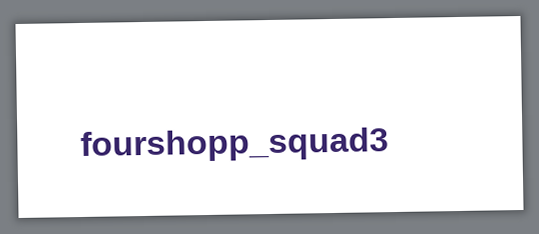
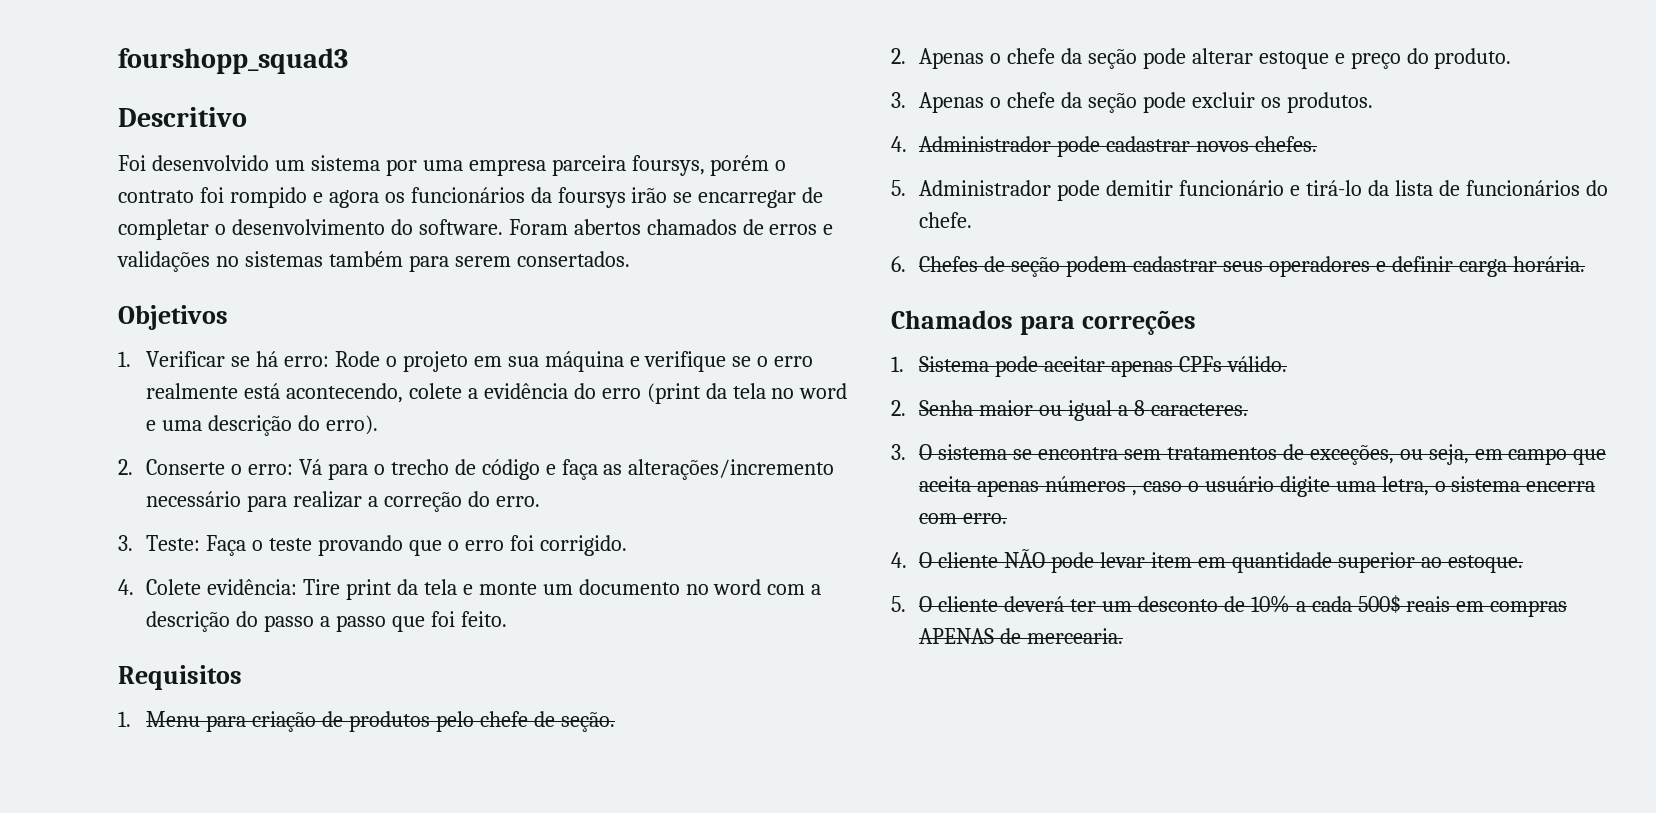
+ Descritivo
+ Foi desenvolvido um sistema por uma empresa parceira foursys, porém o contrato foi rompido e agora os funcionários da foursys irão se encarregar de completar o desenvolvimento do software. Foram abertos chamados de erros e validações no sistemas também para serem consertados.
+ Objetivos
+ 1. Verificar se há erro: Rode o projeto em sua máquina e verifique se o erro realmente está acontecendo, colete a evidência do erro (print da tela no word e uma descrição do erro).
+ 2. Conserte o erro: Vá para o trecho de código e faça as alterações/incremento necessário para realizar a correção do erro.
+ 3. Teste: Faça o teste provando que o erro foi corrigido.
+ 4. Colete evidência: Tire print da tela e monte um documento no word com a descrição do passo a passo que foi feito.
+ Requisitos
+ 1. Menu para criação de produtos pelo chefe de seção.
+ 2. Apenas o chefe da seção pode alterar estoque e preço do produto.
+ 3. Apenas o chefe da seção pode excluir os produtos.
+ 4. Administrador pode cadastrar novos chefes.
+ 5. Administrador pode demitir funcionário e tirá-lo da lista de funcionários do chefe.
+ 6. Chefes de seção podem cadastrar seus operadores e definir carga horária.
+ Chamados para correções
+ 1. Sistema pode aceitar apenas CPFs válido.
+ 2. Senha maior ou igual a 8 caracteres.
+ 3. O sistema se encontra sem tratamentos de exceções, ou seja, em campo que aceita apenas números , caso o usuário digite uma letra, o sistema encerra com erro.
+ 4. O cliente NÃO pode levar item em quantidade superior ao estoque.
+ 5. O cliente deverá ter um desconto de 10% a cada 500$ reais em compras APENAS de mercearia.

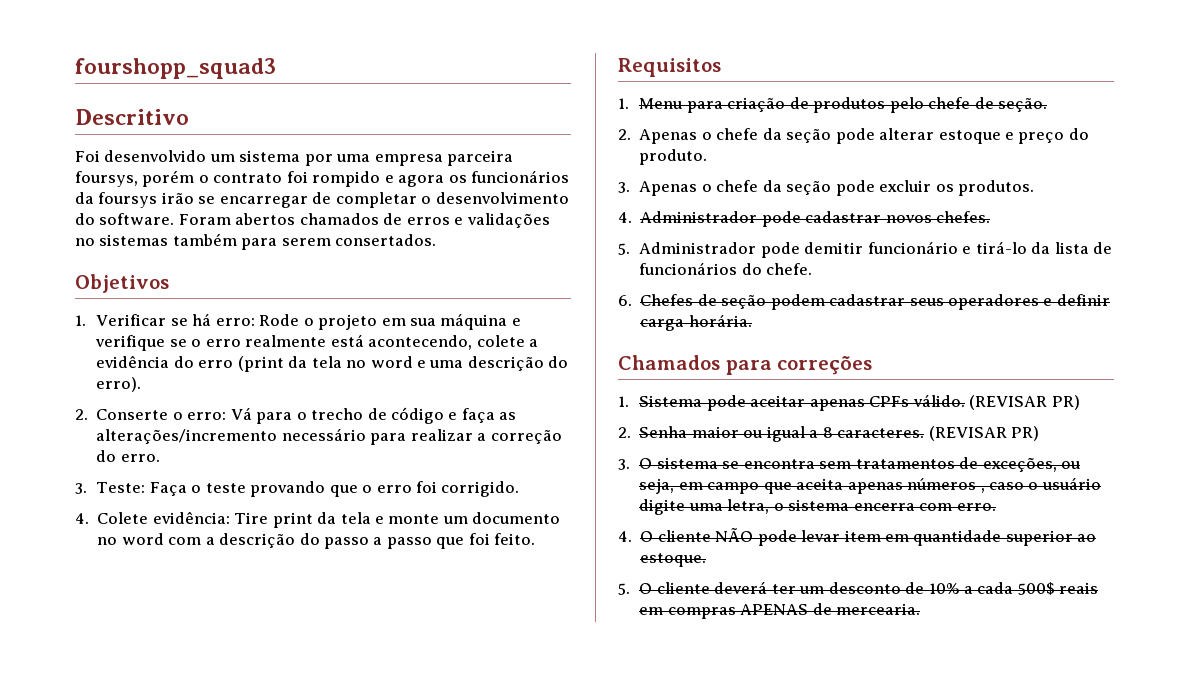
- 1. Sistema pode aceitar apenas CPFs válido.
+ 1. Sistema pode aceitar apenas CPFs válido. (REVISAR PR)
- 2. Senha maior ou igual a 8 caracteres.
+ 2. Senha maior ou igual a 8 caracteres. (REVISAR PR)

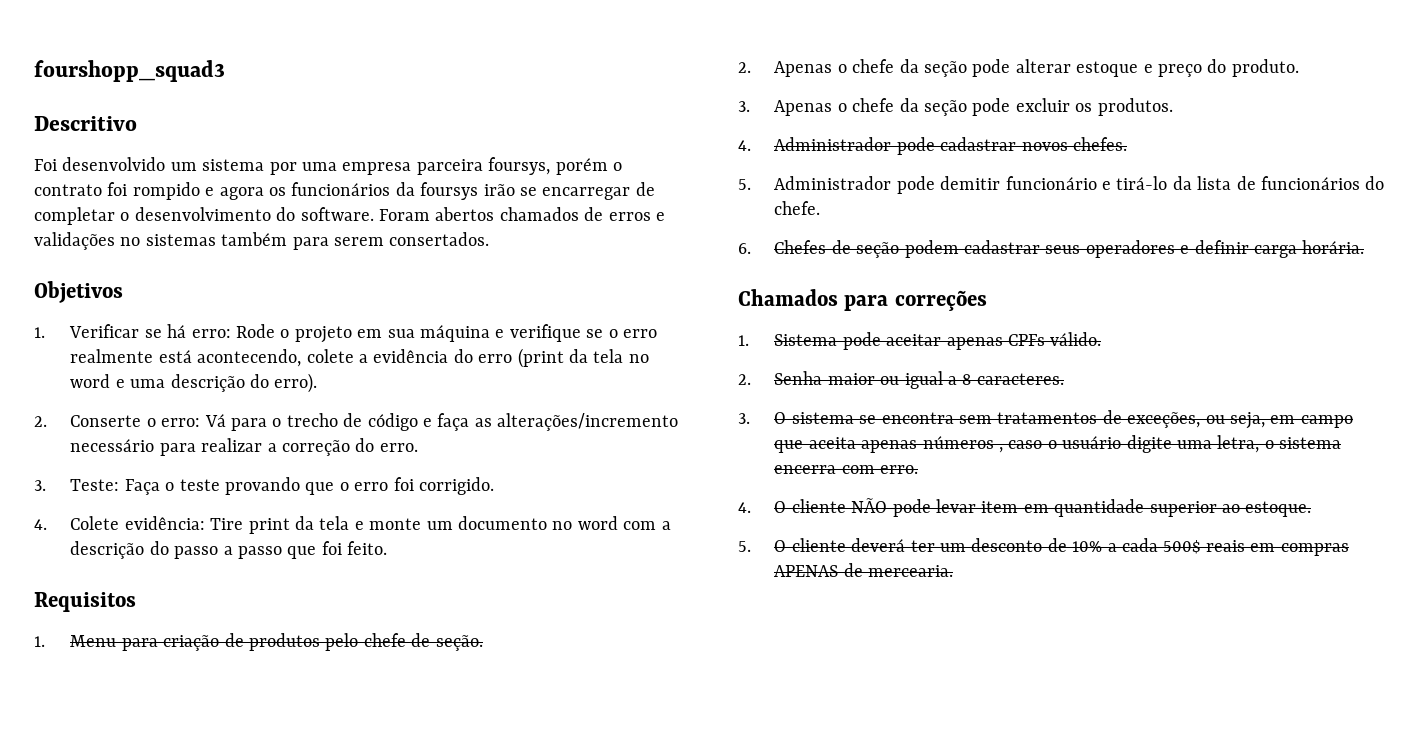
- 1. Sistema pode aceitar apenas CPFs válido. (REVISAR PR)
+ 1. Sistema pode aceitar apenas CPFs válido.
- 2. Senha maior ou igual a 8 caracteres. (REVISAR PR)
+ 2. Senha maior ou igual a 8 caracteres.

